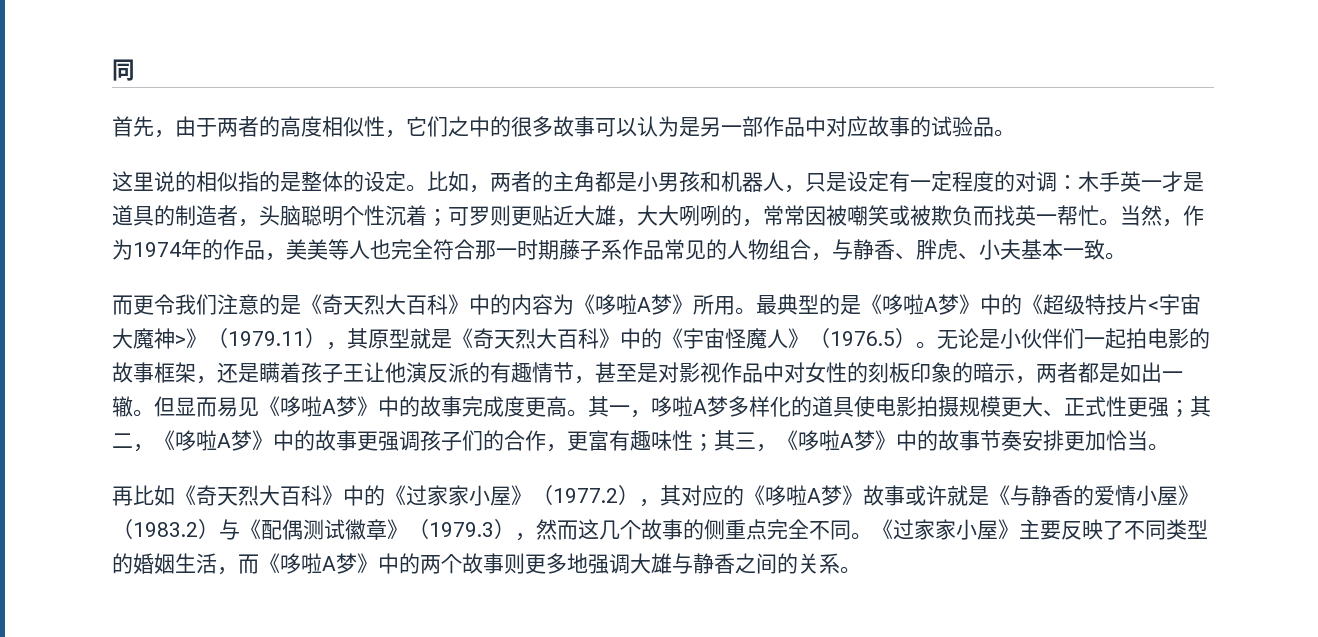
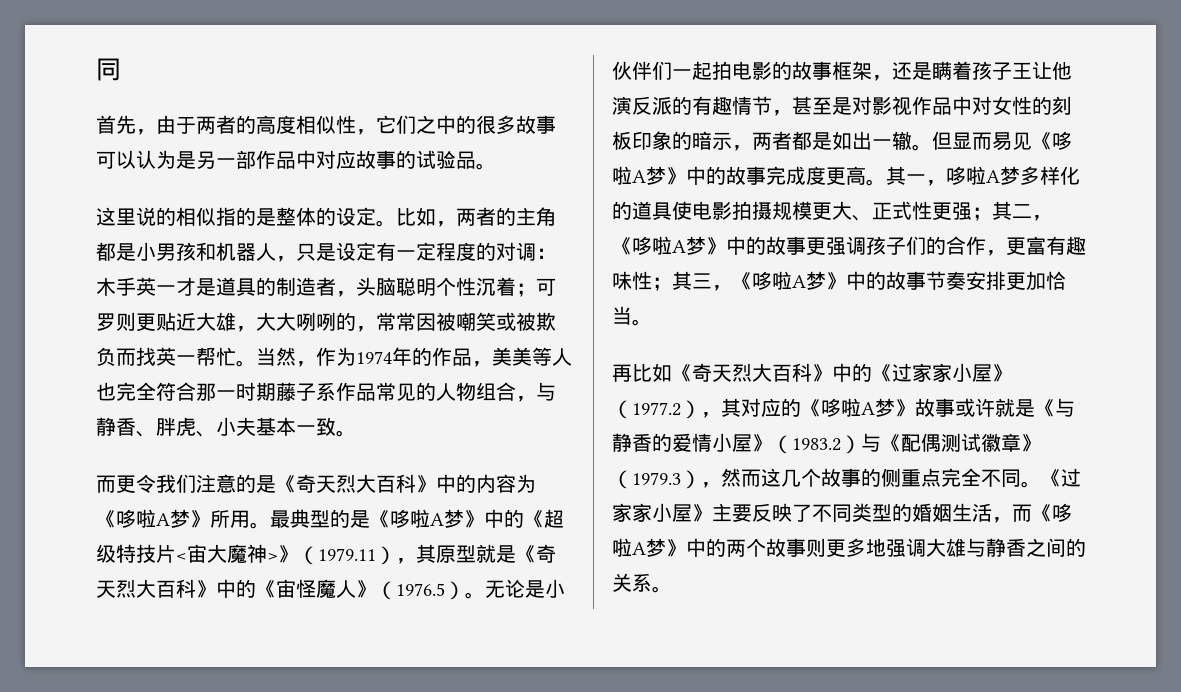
- 最典型的是《哆啦A梦》中的《超级特技片<宇宙大魔神>》（1979.11），其原型就是《奇天烈大百科》中的《宇宙怪魔人》（1976.5）。
+ 最典型的是《哆啦A梦》中的《超级特技片<宙大魔神>》（1979.11），其原型就是《奇天烈大百科》中的《宙怪魔人》（1976.5）。

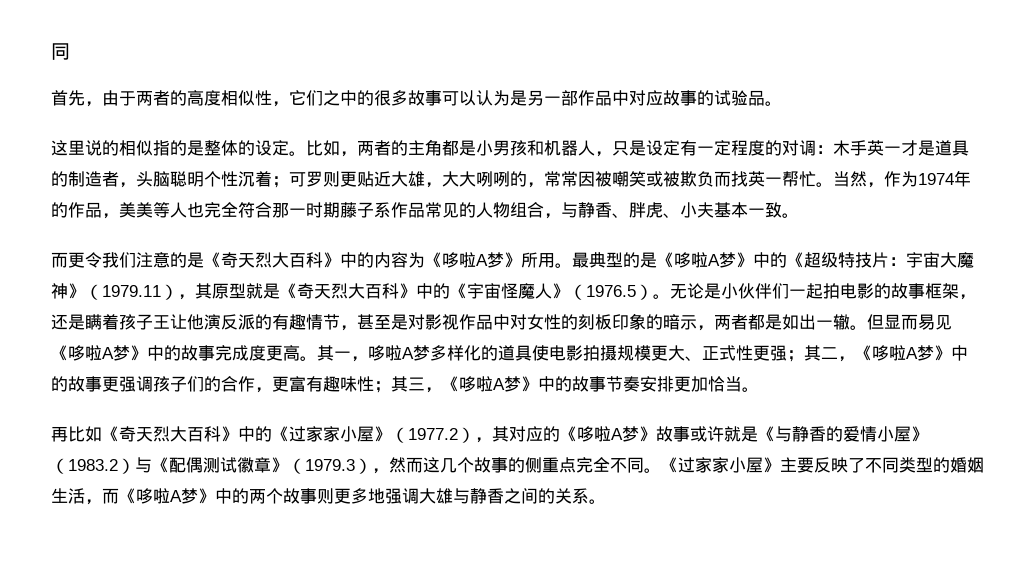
- 最典型的是《哆啦A梦》中的《超级特技片<宙大魔神>》（1979.11），其原型就是《奇天烈大百科》中的《宙怪魔人》（1976.5）。
+ 最典型的是《哆啦A梦》中的《超级特技片：宇宙大魔神》（1979.11），其原型就是《奇天烈大百科》中的《宇宙怪魔人》（1976.5）。

